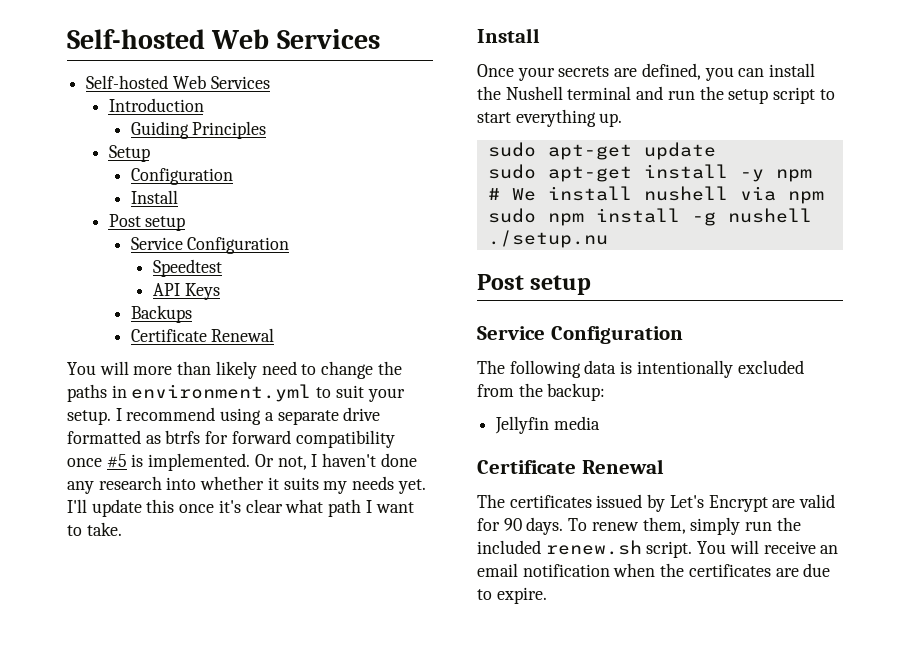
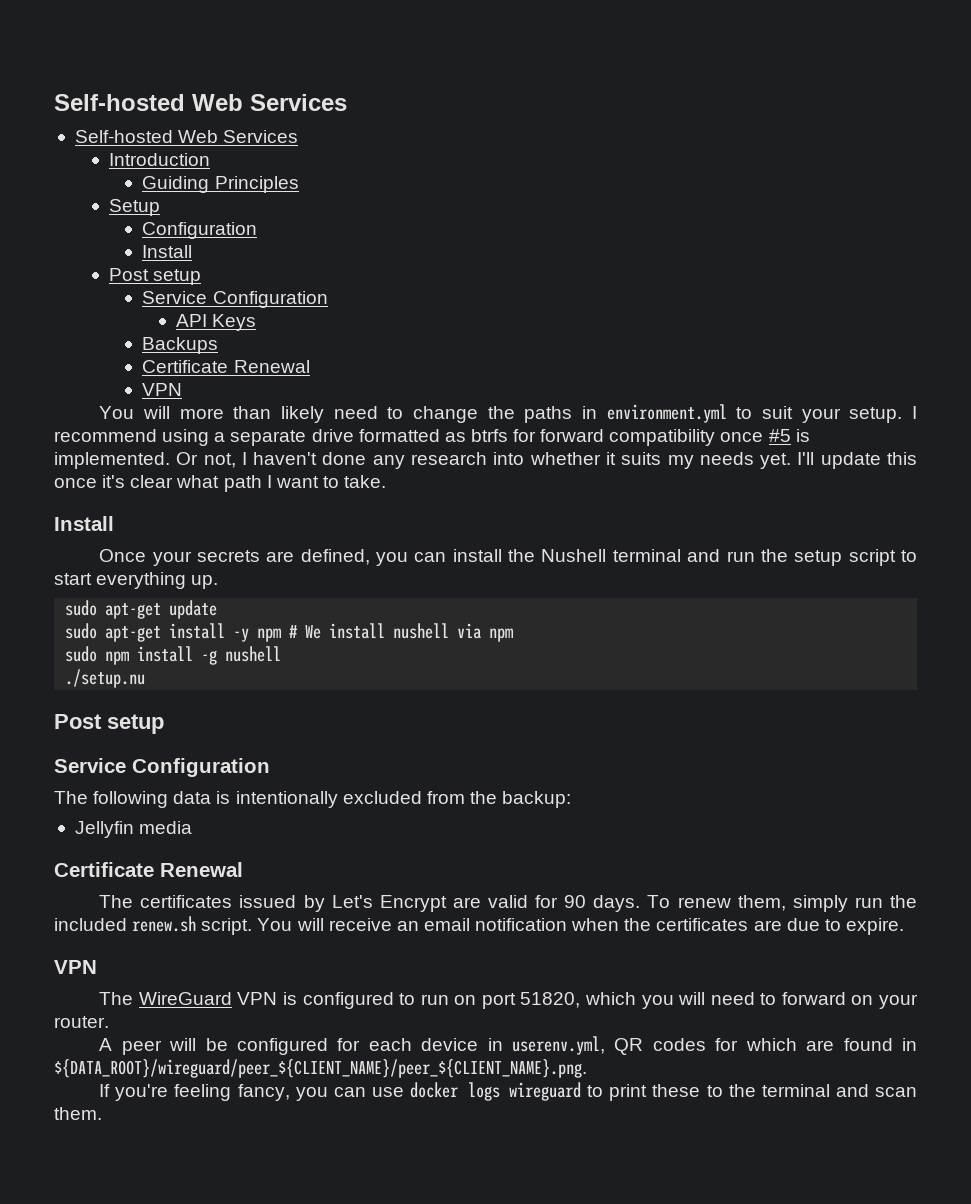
- Speedtest
  Backups
  Certificate Renewal
+ VPN
  You will receive an email notification when the certificates are due to expire.
+ VPN
+ The WireGuard VPN is configured to run on port 51820, which you will need to forward on your router.
+ A peer will be configured for each device in userenv.yml, QR codes for which are found in ${DATA_ROOT}/wireguard/peer_${CLIENT_NAME}/peer_${CLIENT_NAME}.png.
+ If you're feeling fancy, you can use docker logs wireguard to print these to the terminal and scan them.

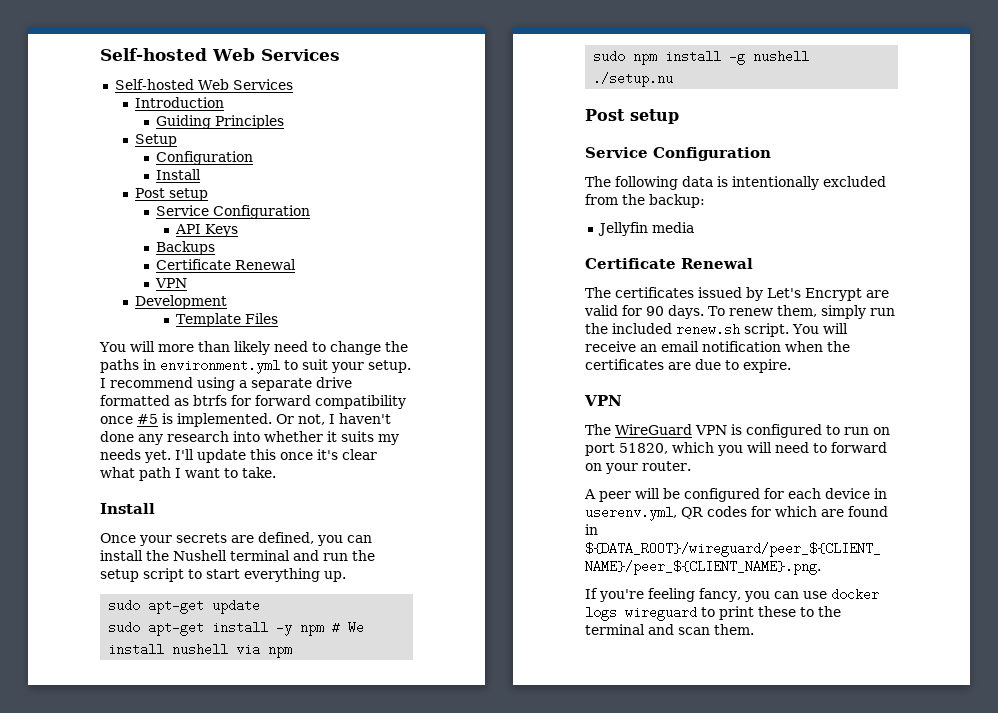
+ Development
+ Template Files

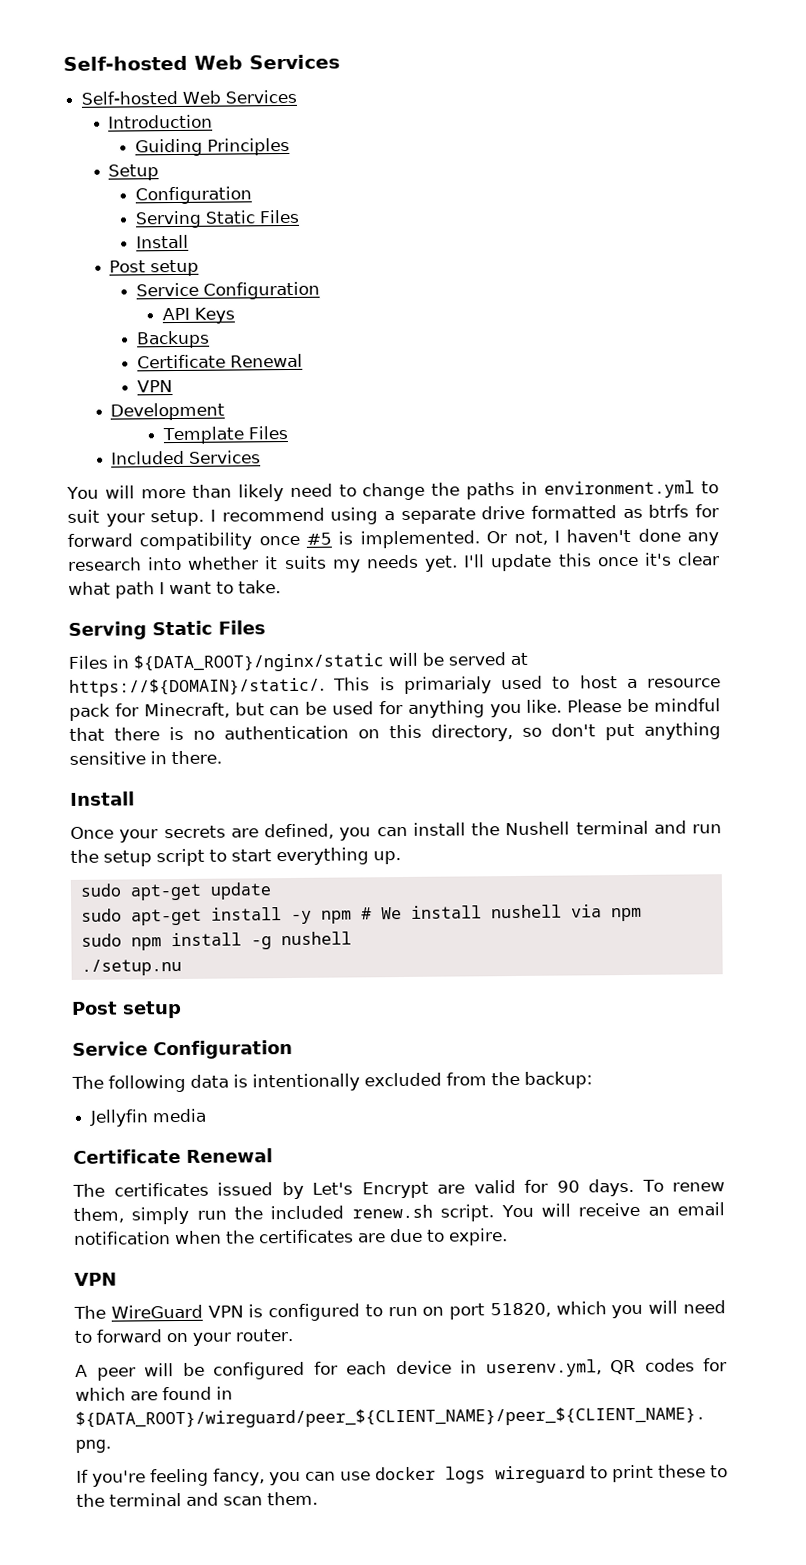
  Setup
  Configuration
+ Serving Static Files
+ Included Services
  I'll update this once it's clear what path I want to take.
+ Serving Static Files
+ Files in ${DATA_ROOT}/nginx/static will be served at https://${DOMAIN}/static/. This is primarialy used to host a resource pack for Minecraft, but can be used for anything you like. Please be mindful that there is no authentication on this directory, so don't put anything sensitive in there.

